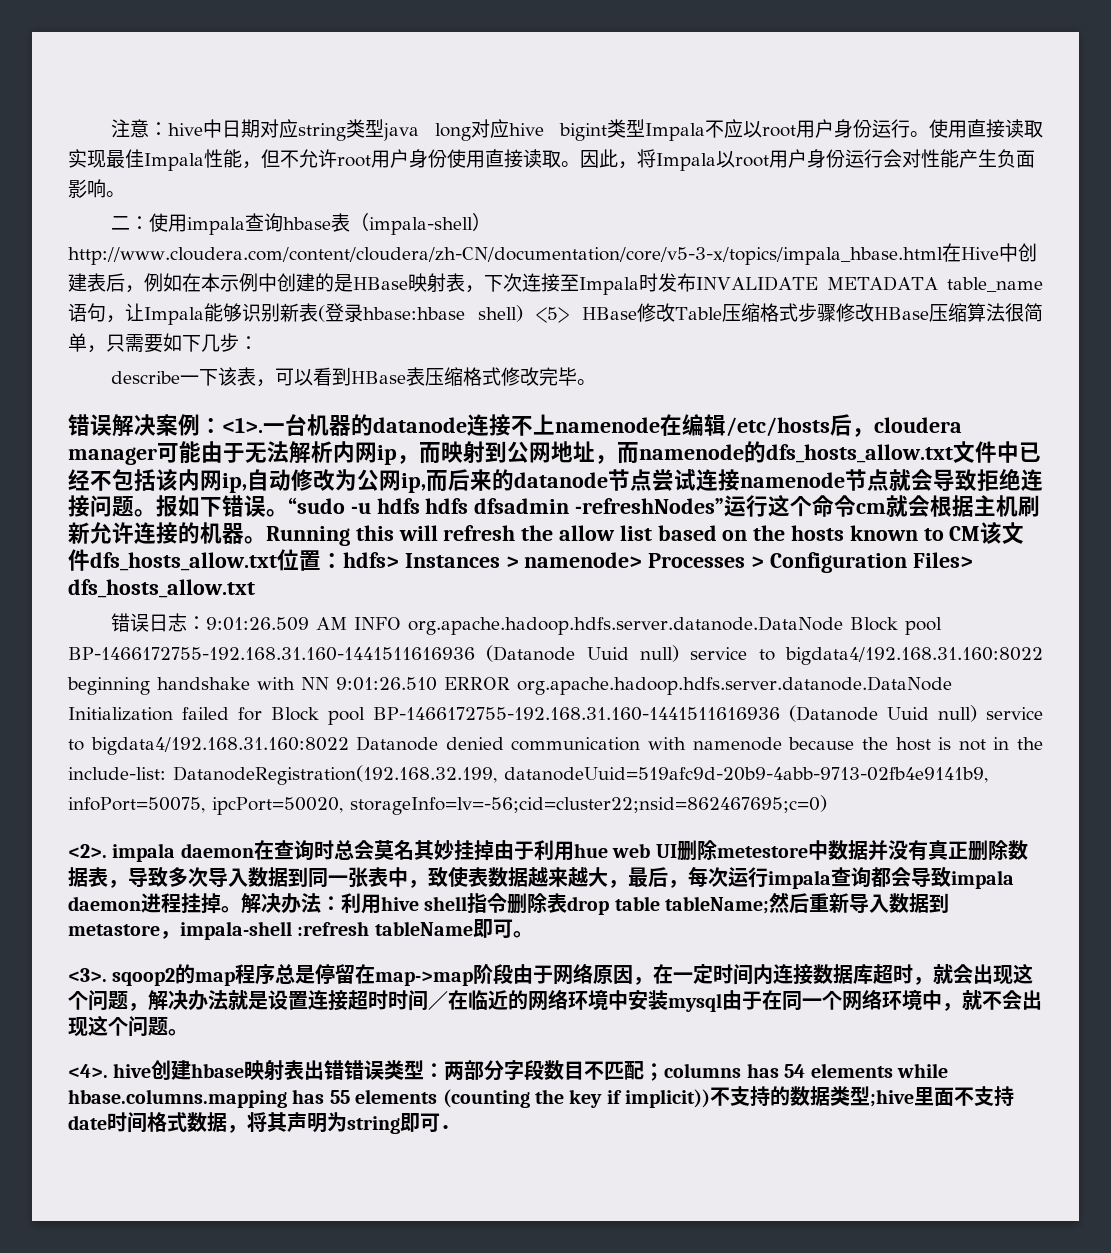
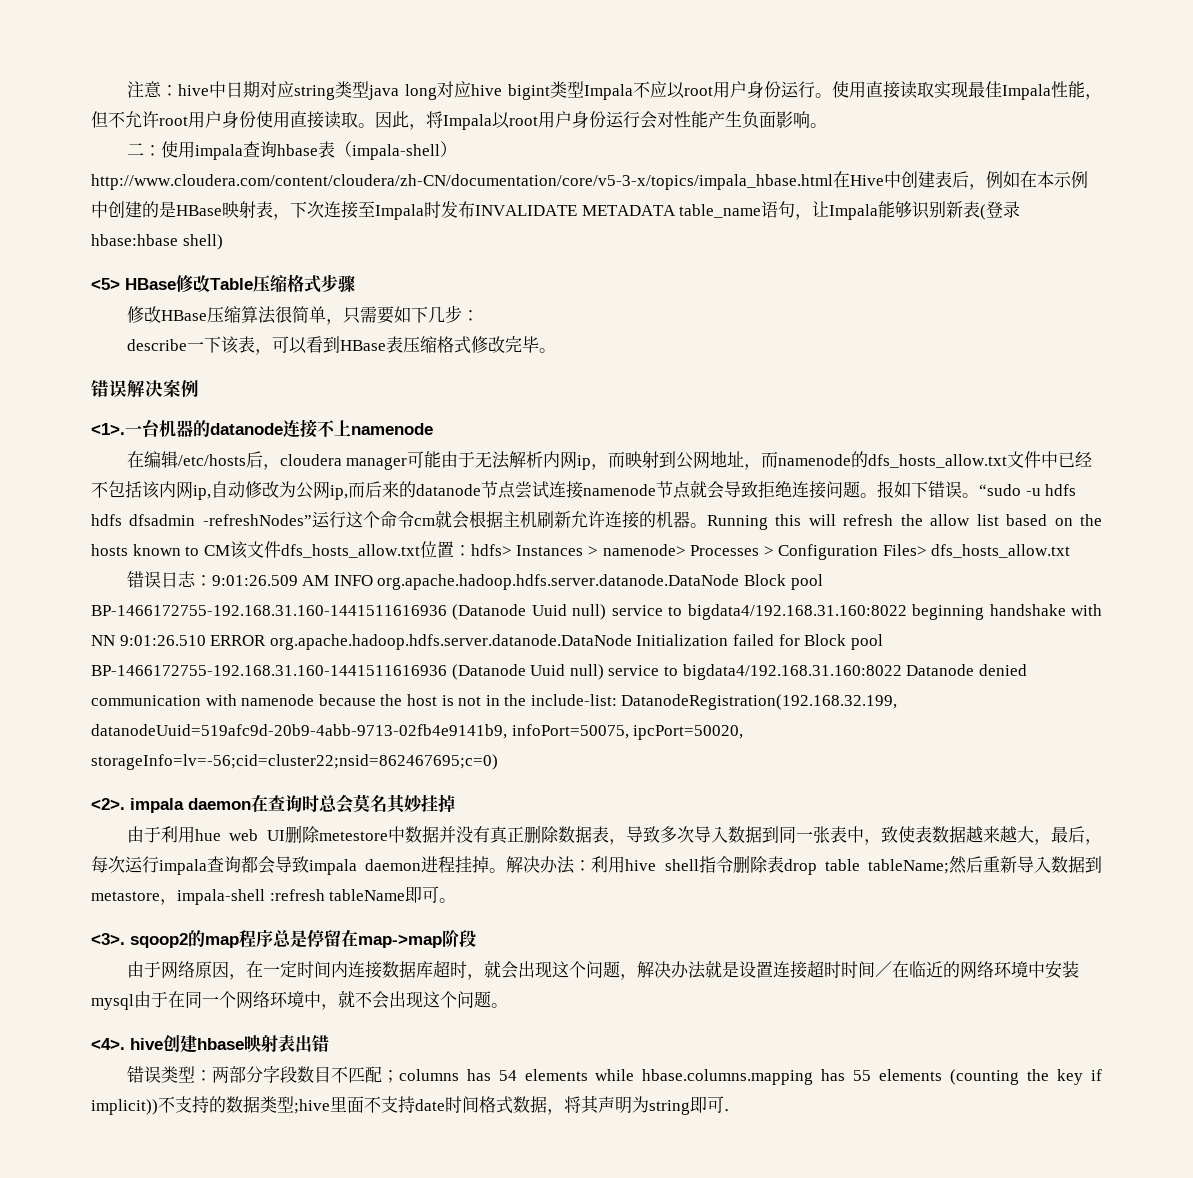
- 二：使用impala查询hbase表（impala-shell）http://www.cloudera.com/content/cloudera/zh-CN/documentation/core/v5-3-x/topics/impala_hbase.html在Hive中创建表后，例如在本示例中创建的是HBase映射表，下次连接至Impala时发布INVALIDATE METADATA table_name语句，让Impala能够识别新表(登录hbase:hbase shell) <5> HBase修改Table压缩格式步骤修改HBase压缩算法很简单，只需要如下几步：
+ 二：使用impala查询hbase表（impala-shell）http://www.cloudera.com/content/cloudera/zh-CN/documentation/core/v5-3-x/topics/impala_hbase.html在Hive中创建表后，例如在本示例中创建的是HBase映射表，下次连接至Impala时发布INVALIDATE METADATA table_name语句，让Impala能够识别新表(登录hbase:hbase shell)
+ <5> HBase修改Table压缩格式步骤
+ 修改HBase压缩算法很简单，只需要如下几步：
- 错误解决案例：<1>.
+ 错误解决案例
+ <1>.
- 一台机器的datanode连接不上namenode在编辑/etc/hosts后，cloudera manager可能由于无法解析内网ip，而映射到公网地址，而namenode的dfs_hosts_allow.txt文件中已经不包括该内网ip,自动修改为公网ip,而后来的datanode节点尝试连接namenode节点就会导致拒绝连接问题。
+ 一台机器的datanode连接不上namenode
+ 在编辑/etc/hosts后，cloudera manager可能由于无法解析内网ip，而映射到公网地址，而namenode的dfs_hosts_allow.txt文件中已经不包括该内网ip,自动修改为公网ip,而后来的datanode节点尝试连接namenode节点就会导致拒绝连接问题。
- <2>. impala daemon在查询时总会莫名其妙挂掉由于利用hue web UI删除metestore中数据并没有真正删除数据表，导致多次导入数据到同一张表中，致使表数据越来越大，最后，每次运行impala查询都会导致impala daemon进程挂掉。
+ <2>. impala daemon在查询时总会莫名其妙挂掉
+ 由于利用hue web UI删除metestore中数据并没有真正删除数据表，导致多次导入数据到同一张表中，致使表数据越来越大，最后，每次运行impala查询都会导致impala daemon进程挂掉。
- <3>. sqoop2的map程序总是停留在map->map阶段由于网络原因，在一定时间内连接数据库超时，就会出现这个问题，解决办法就是设置连接超时时间／在临近的网络环境中安装mysql由于在同一个网络环境中，就不会出现这个问题。
+ <3>. sqoop2的map程序总是停留在map->map阶段
+ 由于网络原因，在一定时间内连接数据库超时，就会出现这个问题，解决办法就是设置连接超时时间／在临近的网络环境中安装mysql由于在同一个网络环境中，就不会出现这个问题。
- <4>. hive创建hbase映射表出错错误类型：两部分字段数目不匹配；columns has 54 elements while hbase.columns.mapping has 55 elements (counting the key if implicit))不支持的数据类型;hive里面不支持date时间格式数据，将其声明为string即可．
+ <4>. hive创建hbase映射表出错
+ 错误类型：两部分字段数目不匹配；columns has 54 elements while hbase.columns.mapping has 55 elements (counting the key if implicit))不支持的数据类型;hive里面不支持date时间格式数据，将其声明为string即可．

